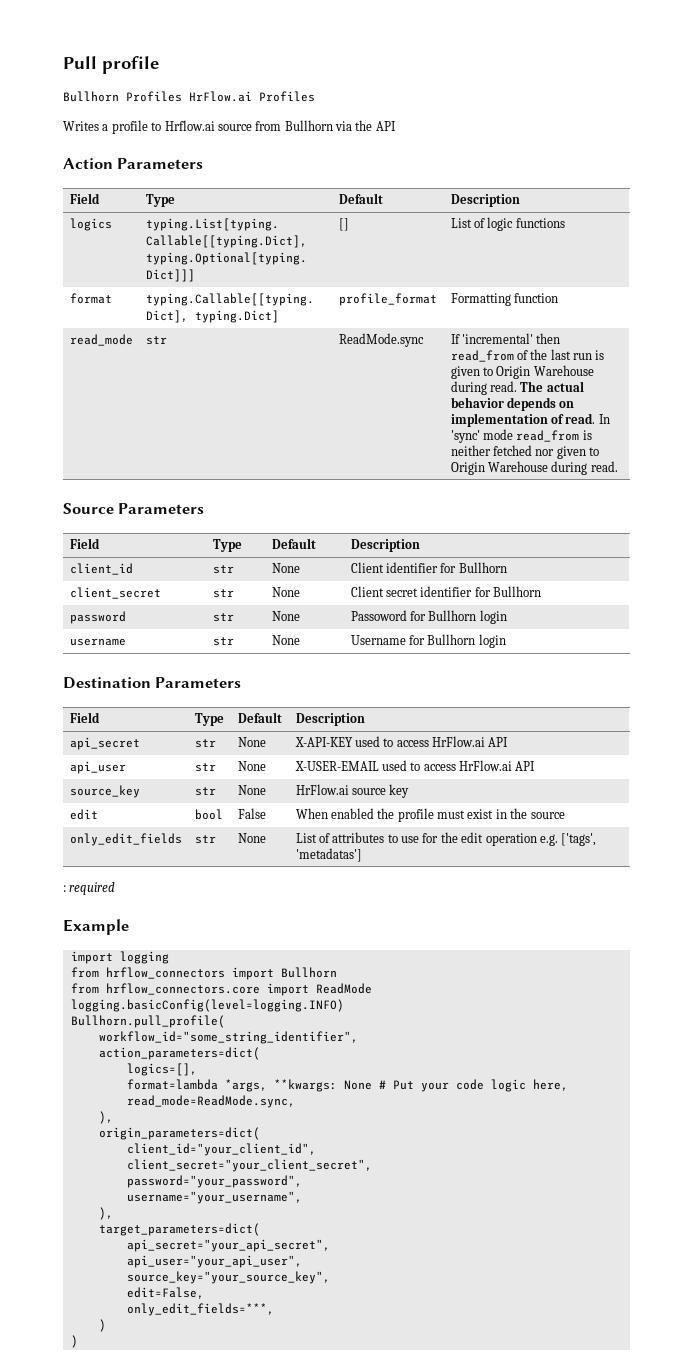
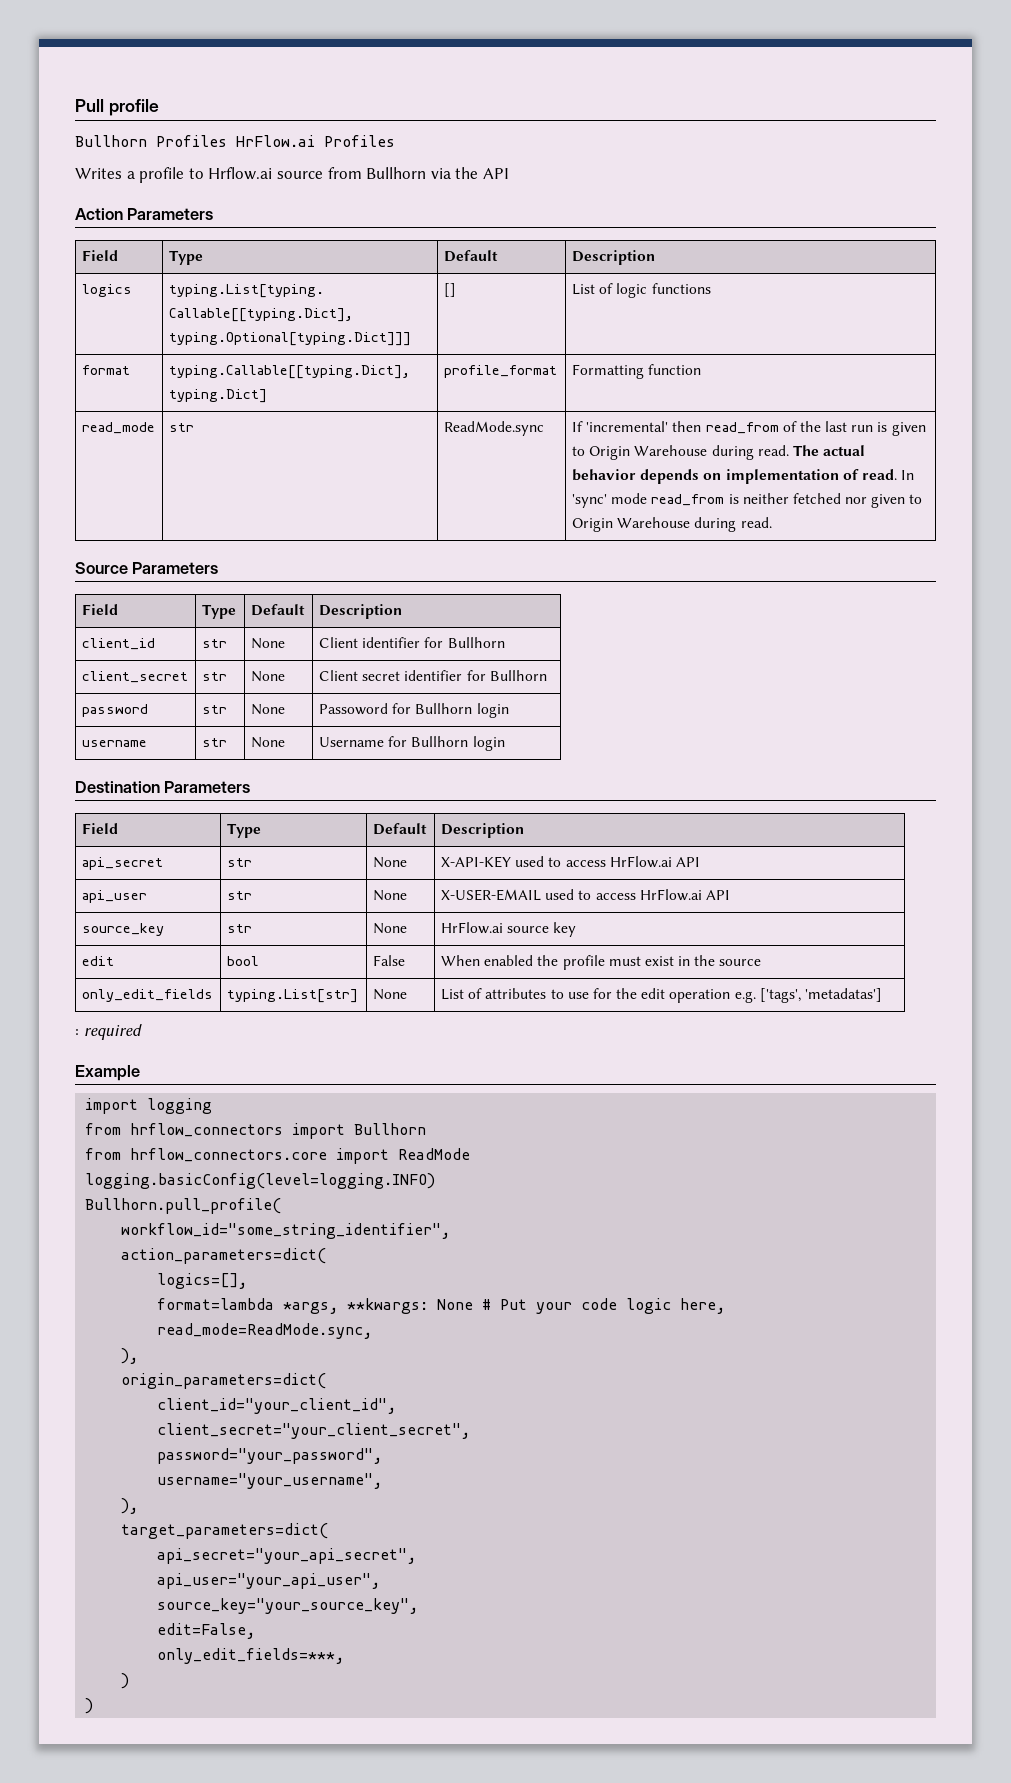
- only_edit_fields | str | None | List of attributes to use for the edit operation e.g. ['tags', 'metadatas']
+ only_edit_fields | typing.List[str] | None | List of attributes to use for the edit operation e.g. ['tags', 'metadatas']

